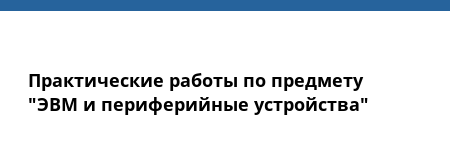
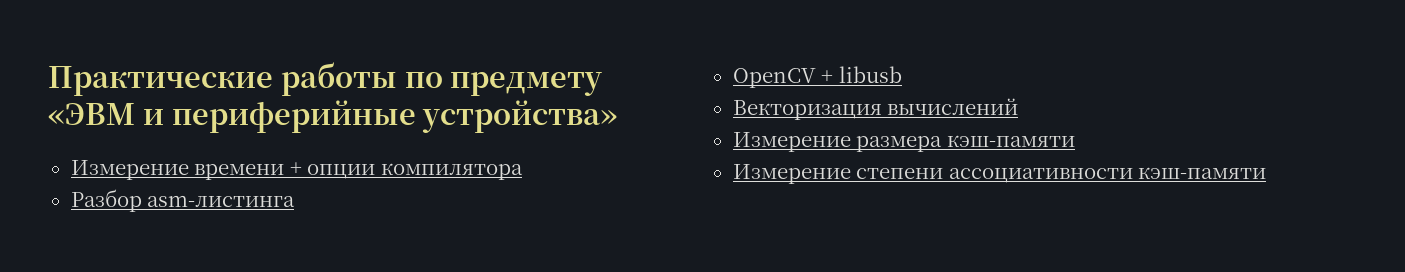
- Практические работы по предмету "ЭВМ и периферийные устройства"
+ Практические работы по предмету «ЭВМ и периферийные устройства»
+ Измерение времени + опции компилятора
+ Разбор asm-листинга
+ OpenCV + libusb
+ Векторизация вычислений
+ Измерение размера кэш-памяти
+ Измерение степени ассоциативности кэш-памяти

